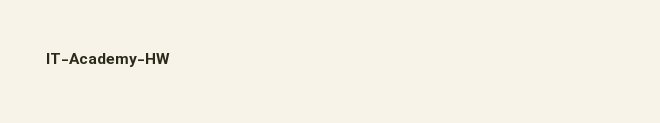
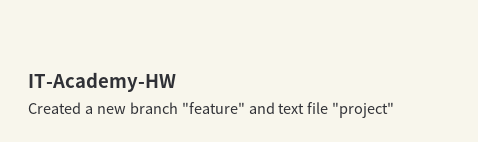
+ Created a new branch "feature" and text file "project"

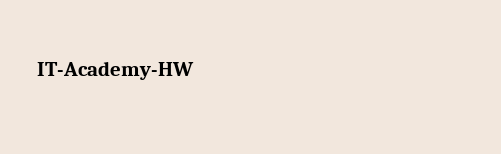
- Created a new branch "feature" and text file "project"

